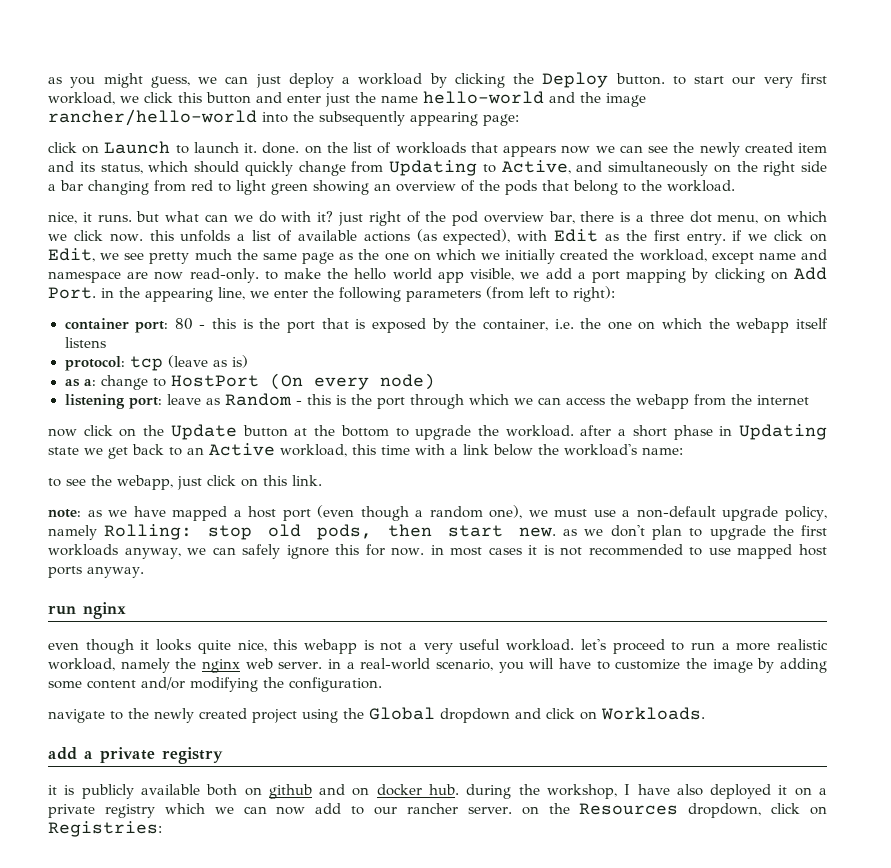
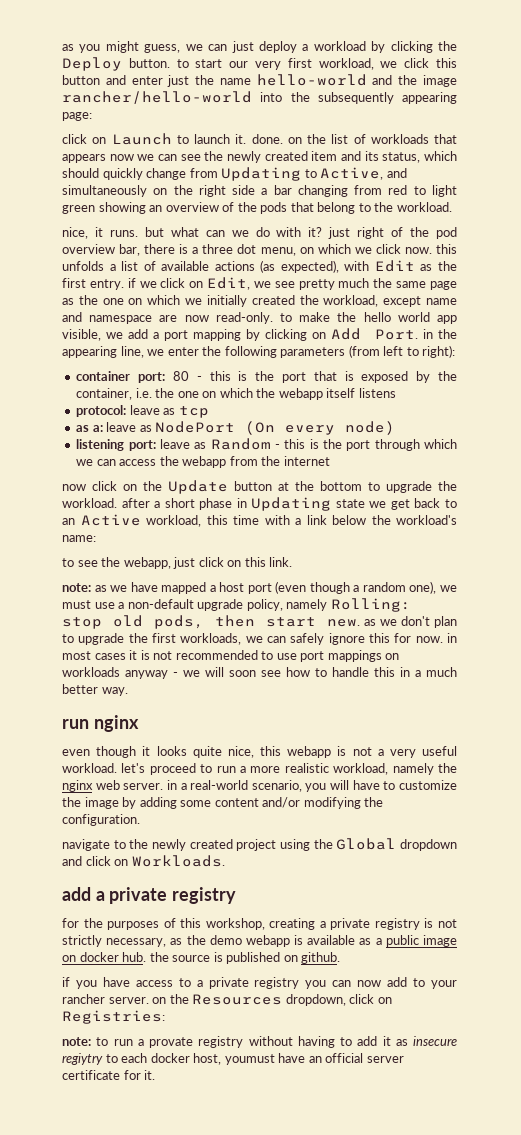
- protocol: tcp (leave as is)
+ protocol: leave as tcp
- as a: change to HostPort (On every node)
+ as a: leave as NodePort (On every node)
- note: as we have mapped a host port (even though a random one), we must use a non-default upgrade policy, namely Rolling: stop old pods, then start new. as we don't plan to upgrade the first workloads anyway, we can safely ignore this for now. in most cases it is not recommended to use mapped host ports anyway.
+ note: as we have mapped a host port (even though a random one), we must use a non-default upgrade policy, namely Rolling: stop old pods, then start new. as we don't plan to upgrade the first workloads, we can safely ignore this for now. in most cases it is not recommended to use port mappings on workloads anyway - we will soon see how to handle this in a much better way.
- it is publicly available both on github and on docker hub. during the workshop, I have also deployed it on a private registry which we can now add to our rancher server. on the Resources dropdown, click on Registries:
+ for the purposes of this workshop, creating a private registry is not strictly necessary, as the demo webapp is available as a public image on docker hub. the source is published on github.
+ if you have access to a private registry you can now add to your rancher server. on the Resources dropdown, click on Registries:
+ note: to run a provate registry without having to add it as insecure regiytry to each docker host, youmust have an official server certificate for it.

